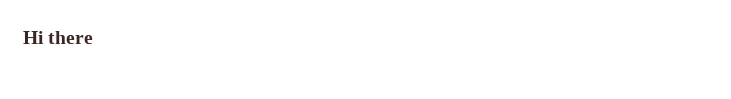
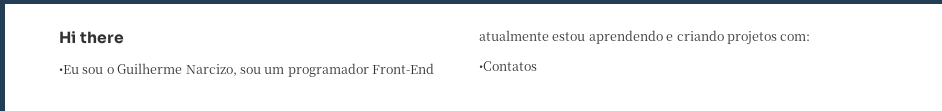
+ •Eu sou o Guilherme Narcizo, sou um programador Front-End atualmente estou aprendendo e criando projetos com:
+ •Contatos

